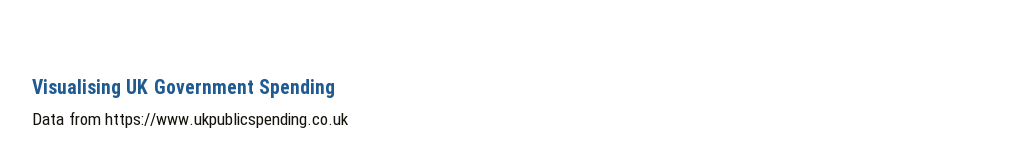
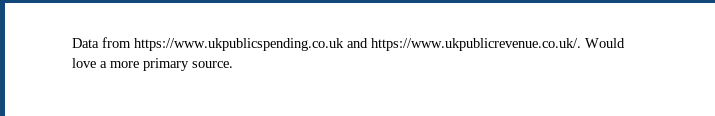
- Visualising UK Government Spending
- Data from https://www.ukpublicspending.co.uk
+ Data from https://www.ukpublicspending.co.uk and https://www.ukpublicrevenue.co.uk/. Would love a more primary source.

